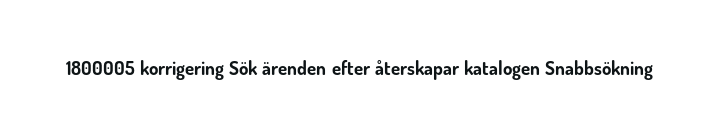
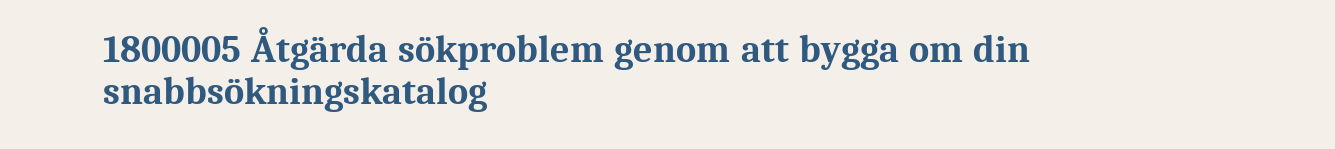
- 1800005 korrigering Sök ärenden efter återskapar katalogen Snabbsökning
+ 1800005 Åtgärda sökproblem genom att bygga om din snabbsökningskatalog

